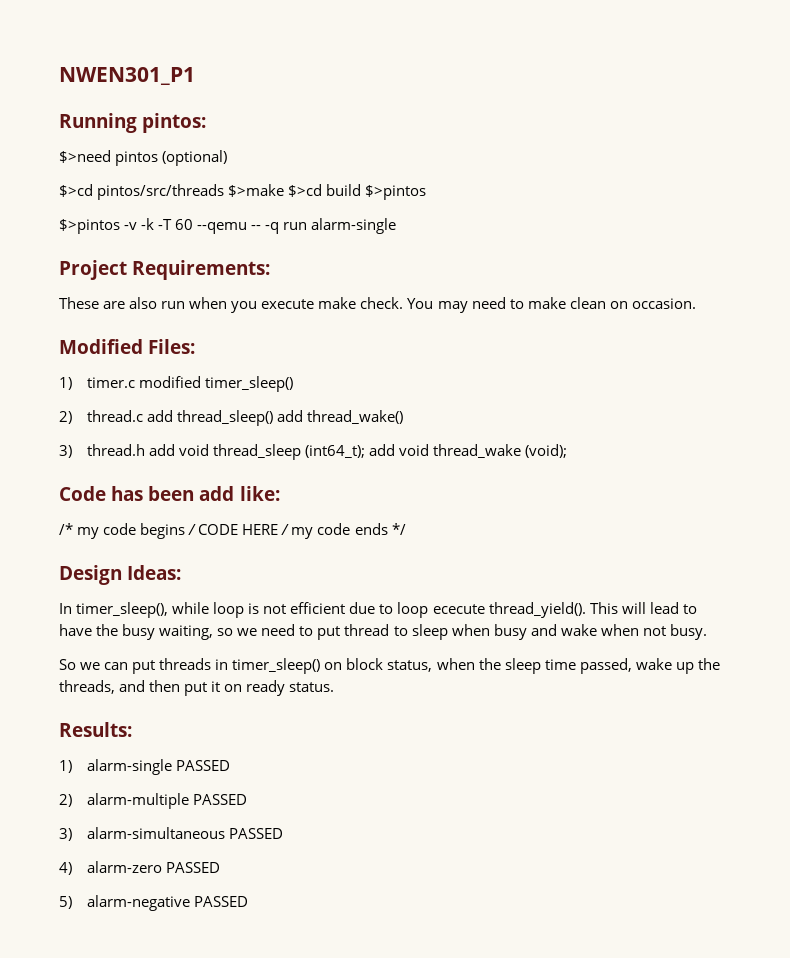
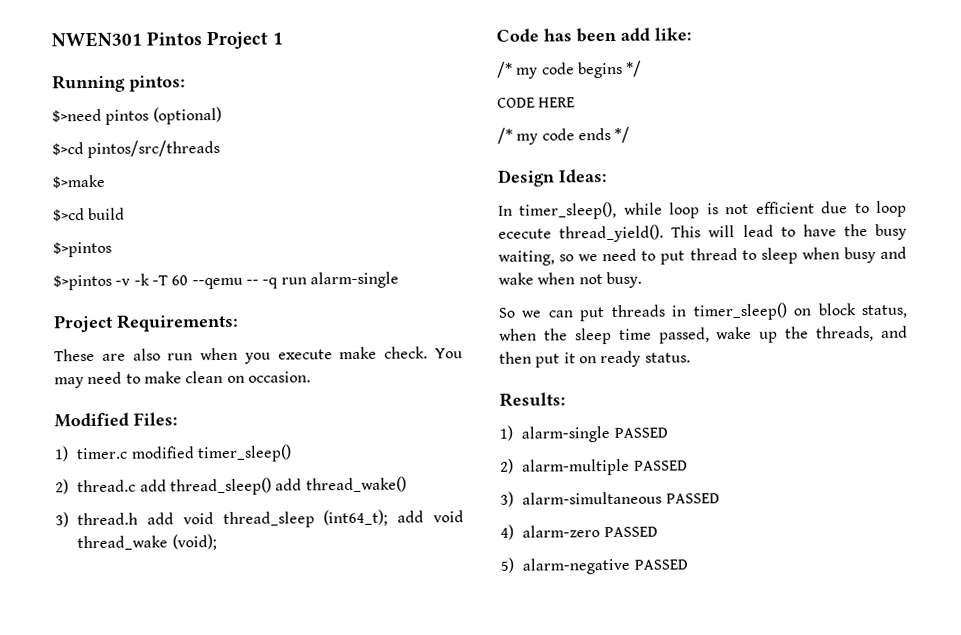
- NWEN301_P1
+ NWEN301 Pintos Project 1
- $>cd pintos/src/threads $>make $>cd build $>pintos
+ $>cd pintos/src/threads
+ $>make
+ $>cd build
+ $>pintos
- /* my code begins / CODE HERE / my code ends */
+ /* my code begins */
+ CODE HERE
+ /* my code ends */

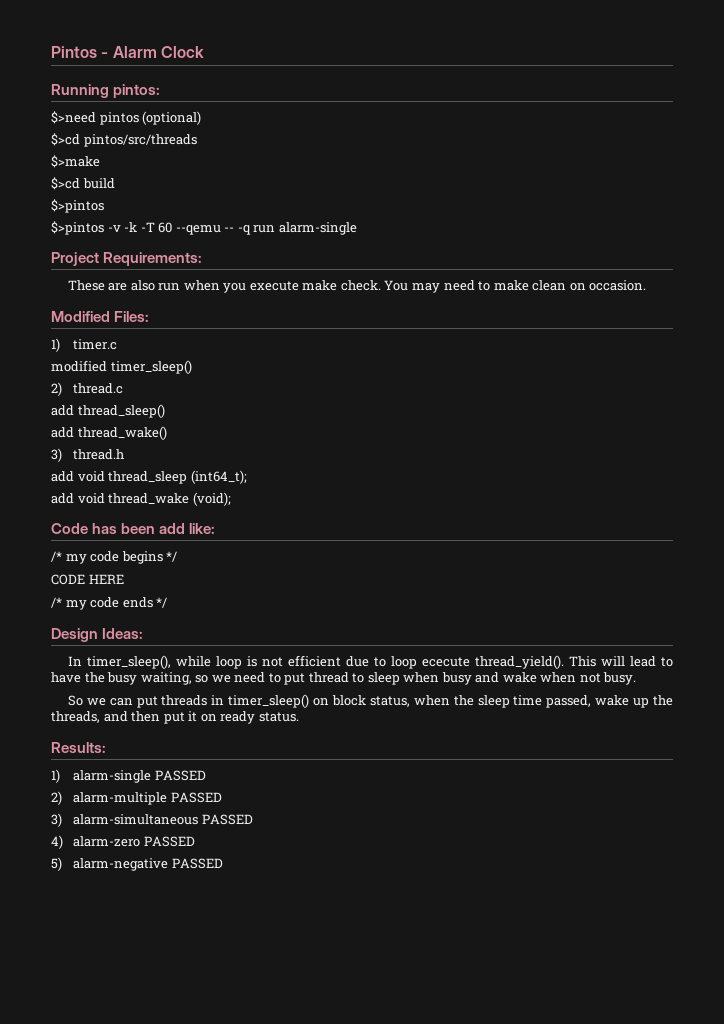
- NWEN301 Pintos Project 1
+ Pintos - Alarm Clock
- 1) timer.c modified timer_sleep()
+ 1) timer.c
+ modified timer_sleep()
- 2) thread.c add thread_sleep() add thread_wake()
+ 2) thread.c
+ add thread_sleep()
+ add thread_wake()
- 3) thread.h add void thread_sleep (int64_t); add void thread_wake (void);
+ 3) thread.h
+ add void thread_sleep (int64_t);
+ add void thread_wake (void);

